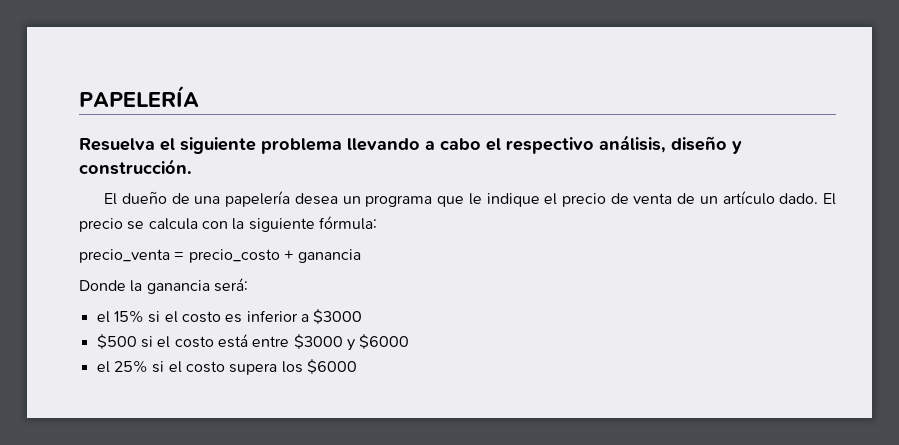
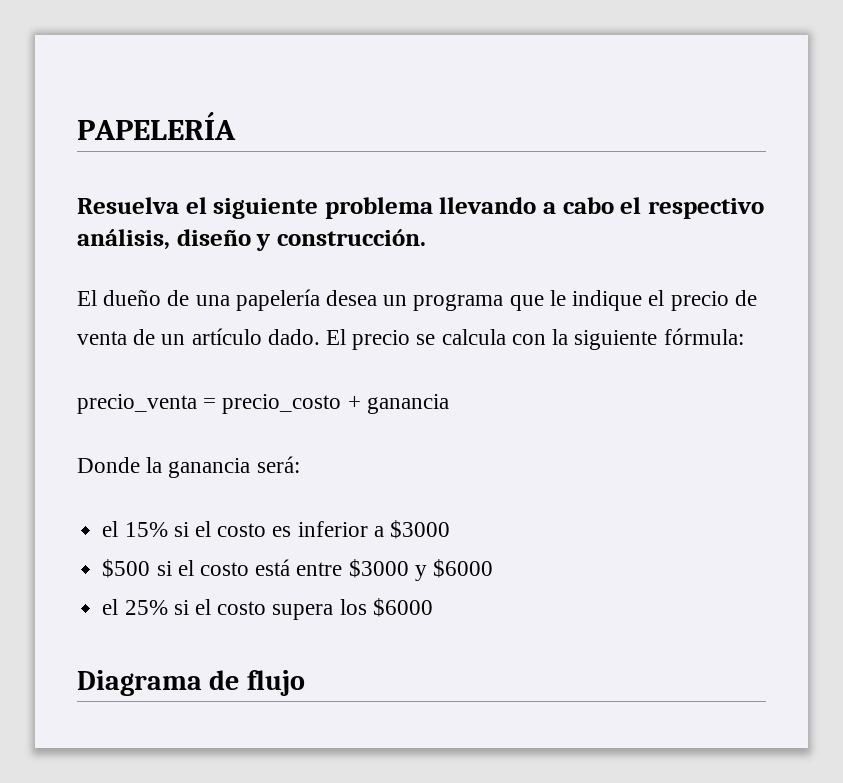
+ Diagrama de flujo

